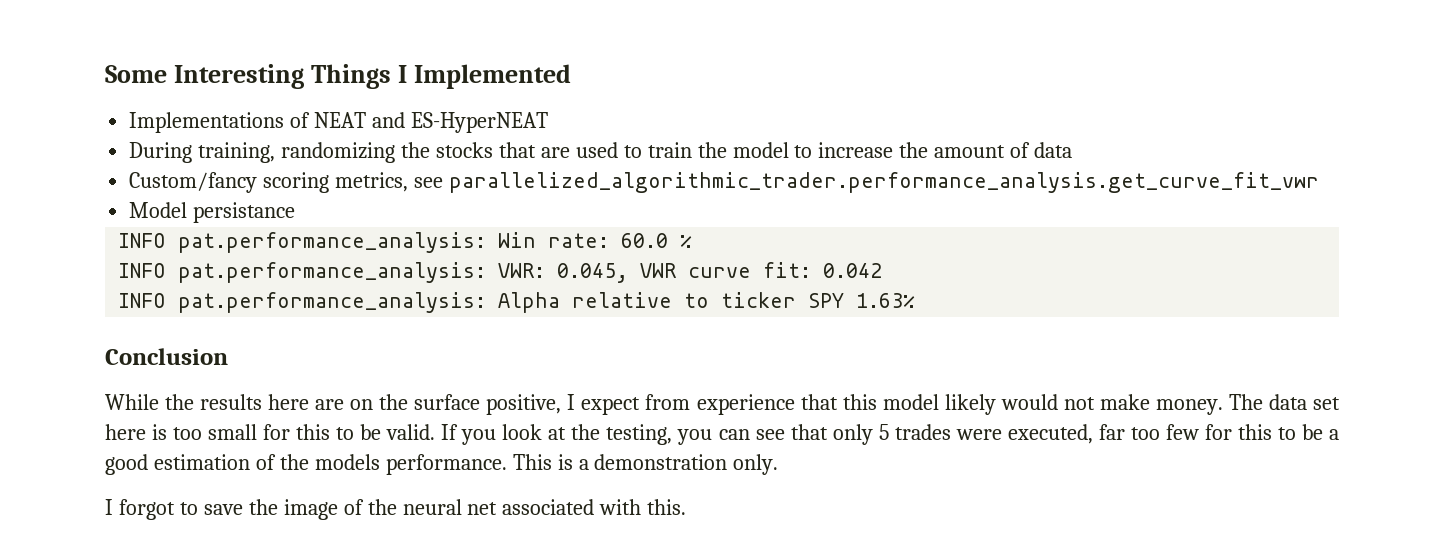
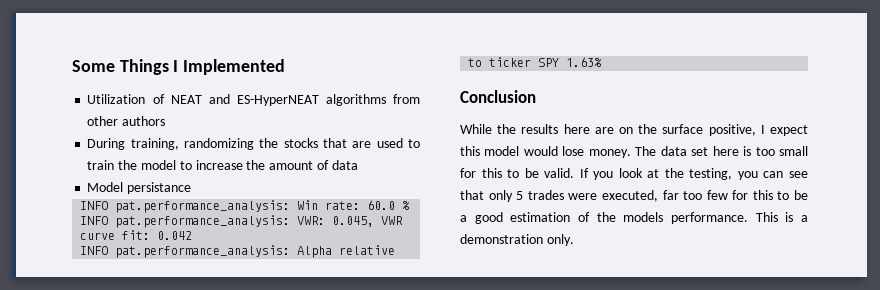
- Some Interesting Things I Implemented
+ Some Things I Implemented
- Implementations of NEAT and ES-HyperNEAT
+ Utilization of NEAT and ES-HyperNEAT algorithms from other authors
- Custom/fancy scoring metrics, see parallelized_algorithmic_trader.performance_analysis.get_curve_fit_vwr
- While the results here are on the surface positive, I expect from experience that this model likely would not make money.
+ While the results here are on the surface positive, I expect this model would lose money.
- I forgot to save the image of the neural net associated with this.

